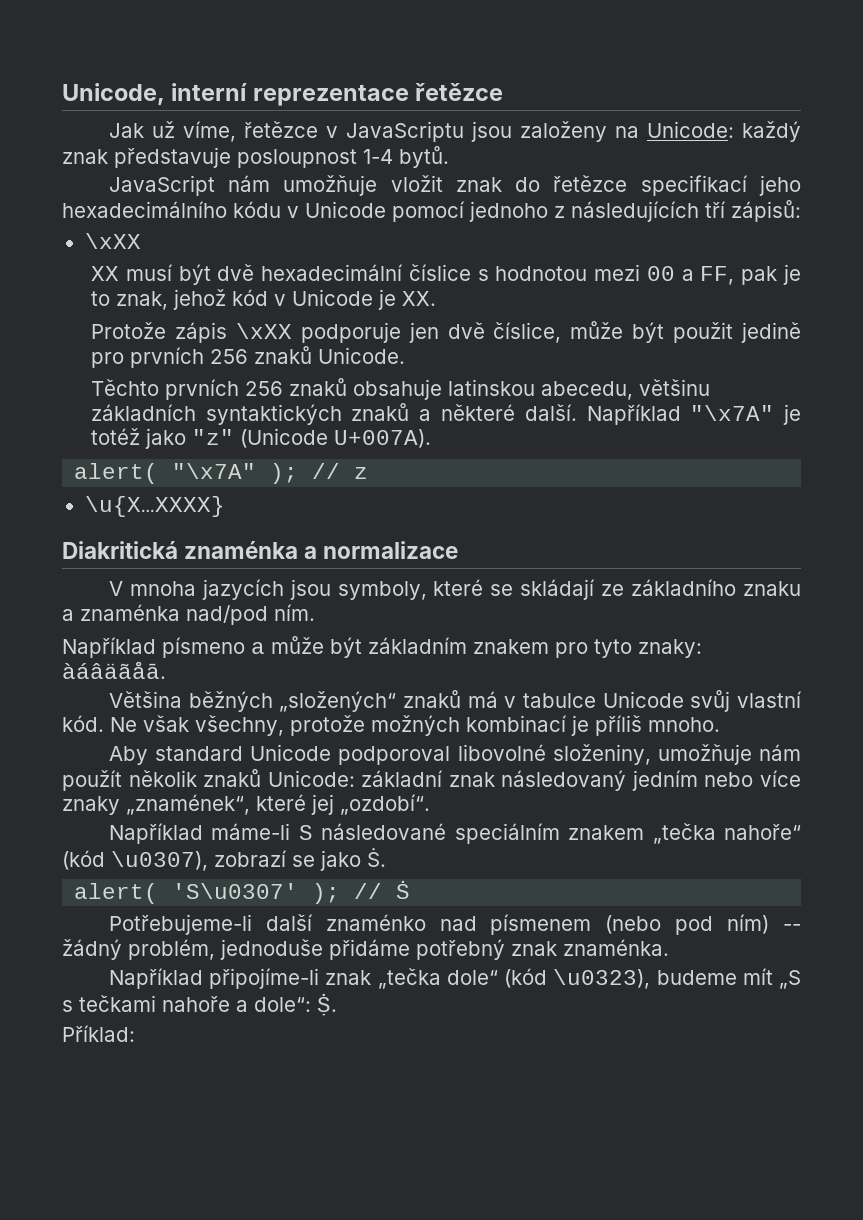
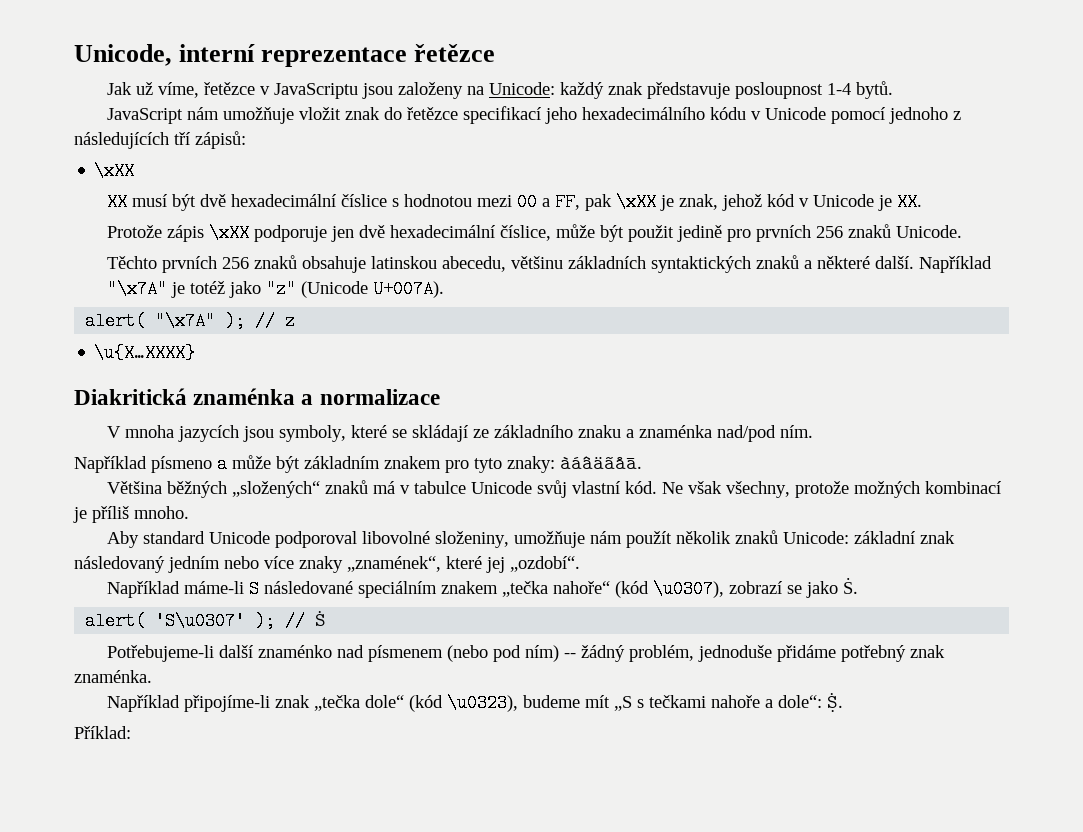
- XX musí být dvě hexadecimální číslice s hodnotou mezi 00 a FF, pak je to znak, jehož kód v Unicode je XX.
+ XX musí být dvě hexadecimální číslice s hodnotou mezi 00 a FF, pak \xXX je znak, jehož kód v Unicode je XX.
- Protože zápis \xXX podporuje jen dvě číslice, může být použit jedině pro prvních 256 znaků Unicode.
+ Protože zápis \xXX podporuje jen dvě hexadecimální číslice, může být použit jedině pro prvních 256 znaků Unicode.

